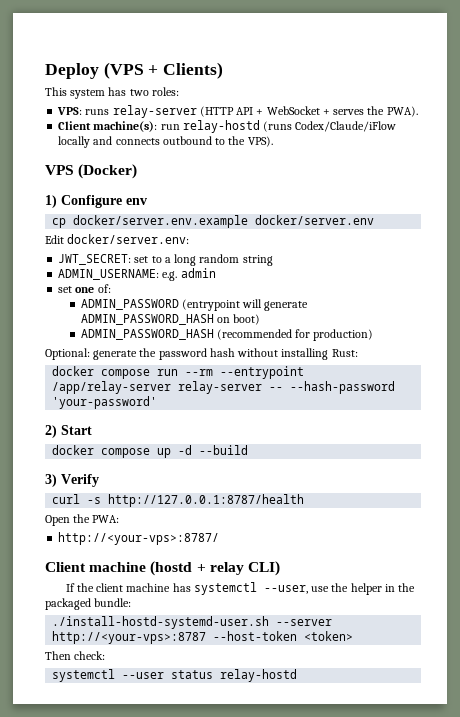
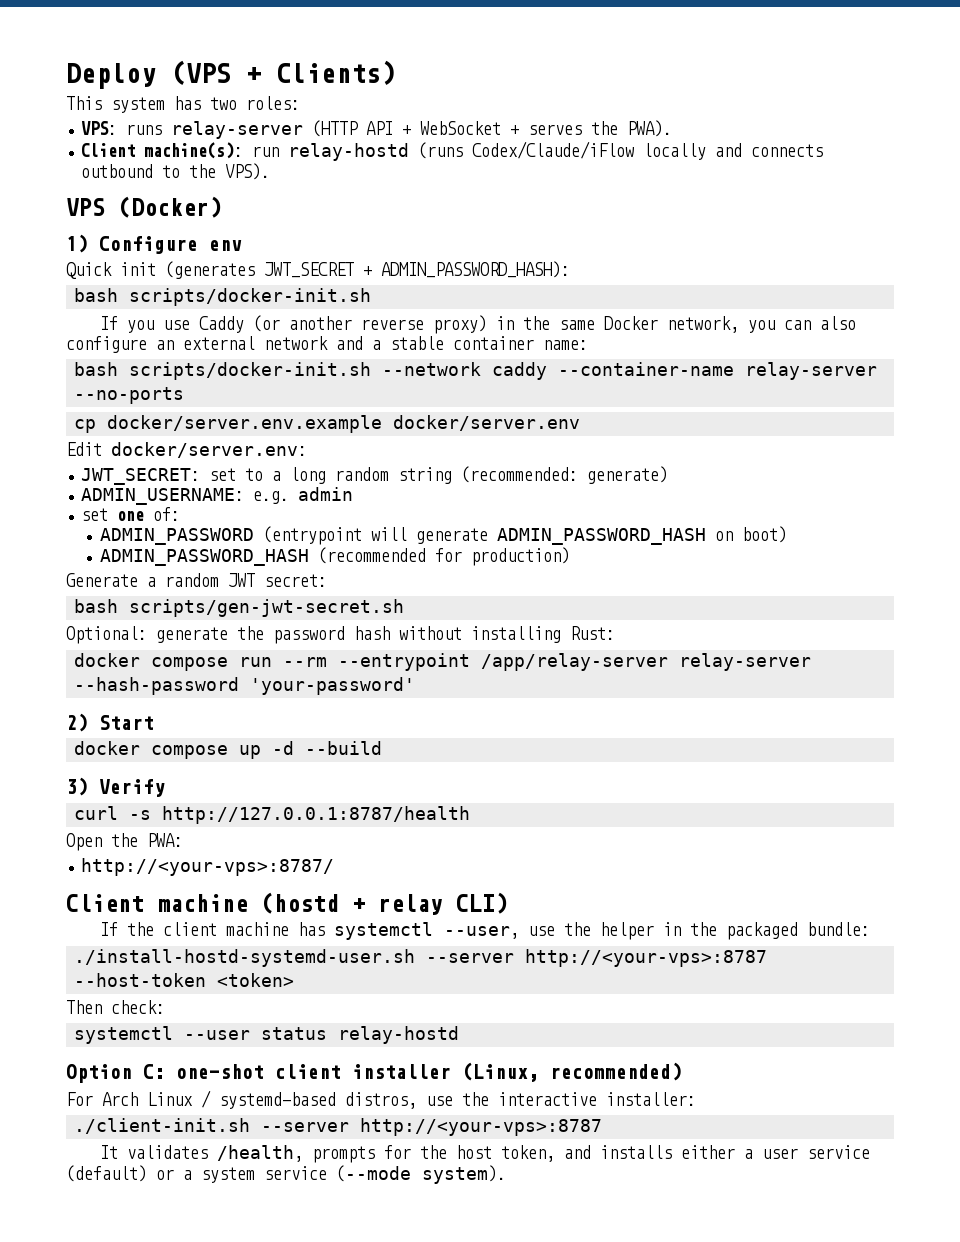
+ Quick init (generates JWT_SECRET + ADMIN_PASSWORD_HASH):
+ bash scripts/docker-init.sh
+ If you use Caddy (or another reverse proxy) in the same Docker network, you can also configure an external network and a stable container name:
+ bash scripts/docker-init.sh --network caddy --container-name relay-server --no-ports
- JWT_SECRET: set to a long random string
+ JWT_SECRET: set to a long random string (recommended: generate)
+ Generate a random JWT secret:
+ bash scripts/gen-jwt-secret.sh
- docker compose run --rm --entrypoint /app/relay-server relay-server -- --hash-password 'your-password'
+ docker compose run --rm --entrypoint /app/relay-server relay-server --hash-password 'your-password'
+ Option C: one-shot client installer (Linux, recommended)
+ For Arch Linux / systemd-based distros, use the interactive installer:
+ ./client-init.sh --server http://<your-vps>:8787
+ It validates /health, prompts for the host token, and installs either a user service (default) or a system service (--mode system).

